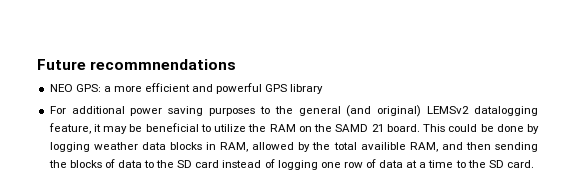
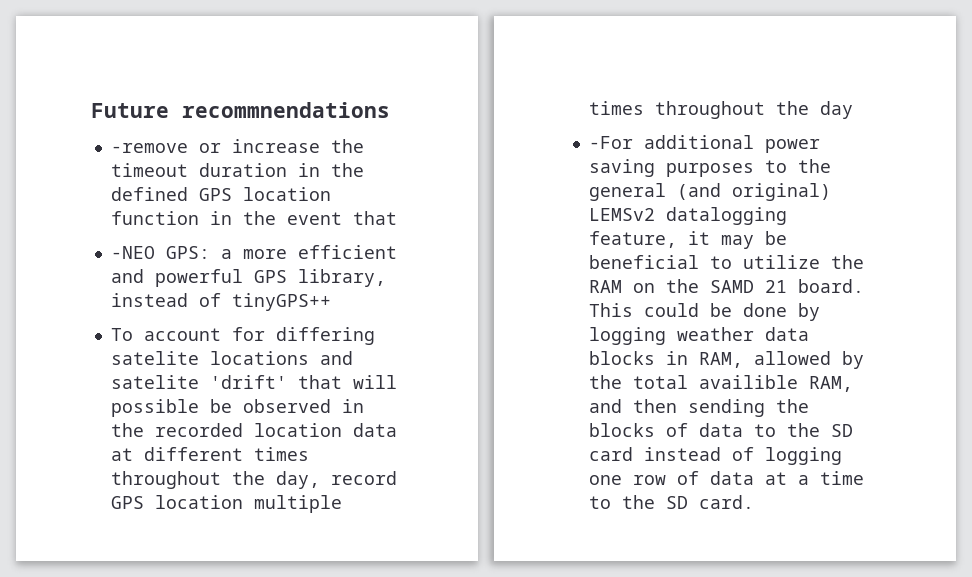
- NEO GPS: a more efficient and powerful GPS library
- For additional power saving purposes to the general (and original) LEMSv2 datalogging feature, it may be beneficial to utilize the RAM on the SAMD 21 board.
+ -remove or increase the timeout duration in the defined GPS location function in the event that
+ -NEO GPS: a more efficient and powerful GPS library, instead of tinyGPS++
+ To account for differing satelite locations and satelite 'drift' that will possible be observed in the recorded location data at different times throughout the day, record GPS location multiple times throughout the day
+ -For additional power saving purposes to the general (and original) LEMSv2 datalogging feature, it may be beneficial to utilize the RAM on the SAMD 21 board.

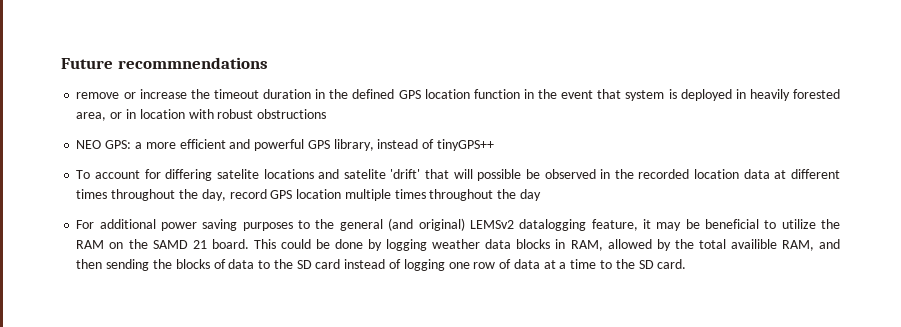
- -remove or increase the timeout duration in the defined GPS location function in the event that
- -NEO GPS: a more efficient and powerful GPS library, instead of tinyGPS++
+ remove or increase the timeout duration in the defined GPS location function in the event that system is deployed in heavily forested area, or in location with robust obstructions
+ NEO GPS: a more efficient and powerful GPS library, instead of tinyGPS++
- -For additional power saving purposes to the general (and original) LEMSv2 datalogging feature, it may be beneficial to utilize the RAM on the SAMD 21 board.
+ For additional power saving purposes to the general (and original) LEMSv2 datalogging feature, it may be beneficial to utilize the RAM on the SAMD 21 board.

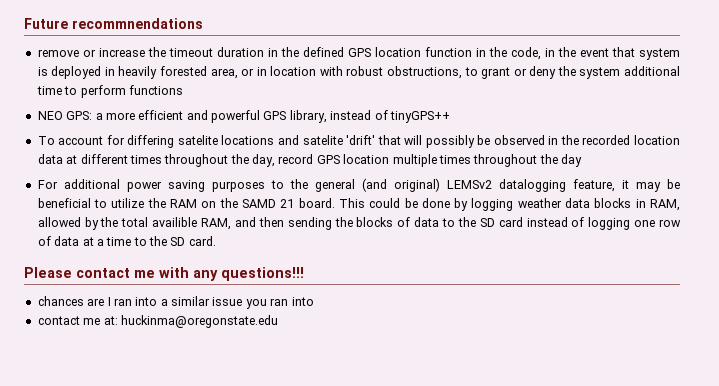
- remove or increase the timeout duration in the defined GPS location function in the event that system is deployed in heavily forested area, or in location with robust obstructions
+ remove or increase the timeout duration in the defined GPS location function in the code, in the event that system is deployed in heavily forested area, or in location with robust obstructions, to grant or deny the system additional time to perform functions
- To account for differing satelite locations and satelite 'drift' that will possible be observed in the recorded location data at different times throughout the day, record GPS location multiple times throughout the day
+ To account for differing satelite locations and satelite 'drift' that will possibly be observed in the recorded location data at different times throughout the day, record GPS location multiple times throughout the day
+ Please contact me with any questions!!!
+ chances are I ran into a similar issue you ran into
+ contact me at: huckinma@oregonstate.edu

